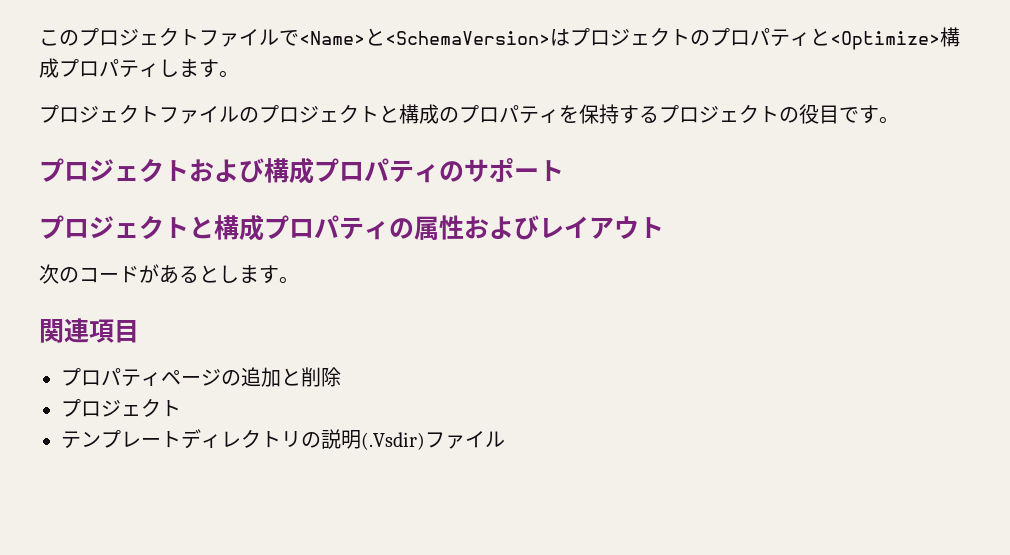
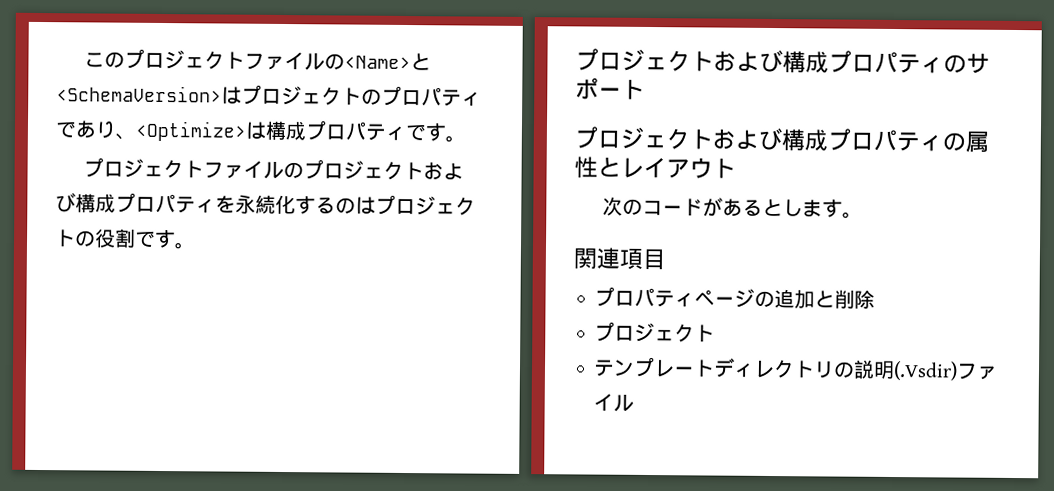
- このプロジェクトファイルで<Name>と<SchemaVersion>はプロジェクトのプロパティと<Optimize>構成プロパティします。
+ このプロジェクトファイルの<Name>と<SchemaVersion>はプロジェクトのプロパティであり、<Optimize>は構成プロパティです。
- プロジェクトファイルのプロジェクトと構成のプロパティを保持するプロジェクトの役目です。
+ プロジェクトファイルのプロジェクトおよび構成プロパティを永続化するのはプロジェクトの役割です。
- プロジェクトと構成プロパティの属性およびレイアウト
+ プロジェクトおよび構成プロパティの属性とレイアウト

